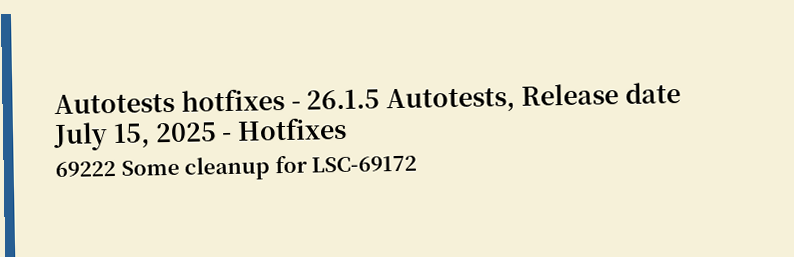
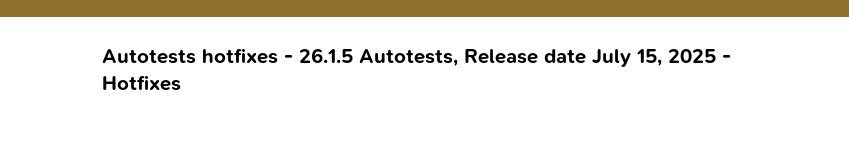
- 69222 Some cleanup for LSC-69172

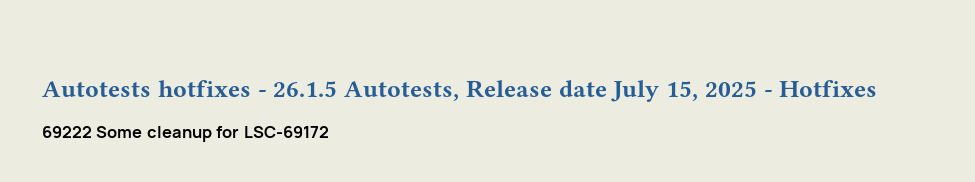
+ 69222 Some cleanup for LSC-69172

